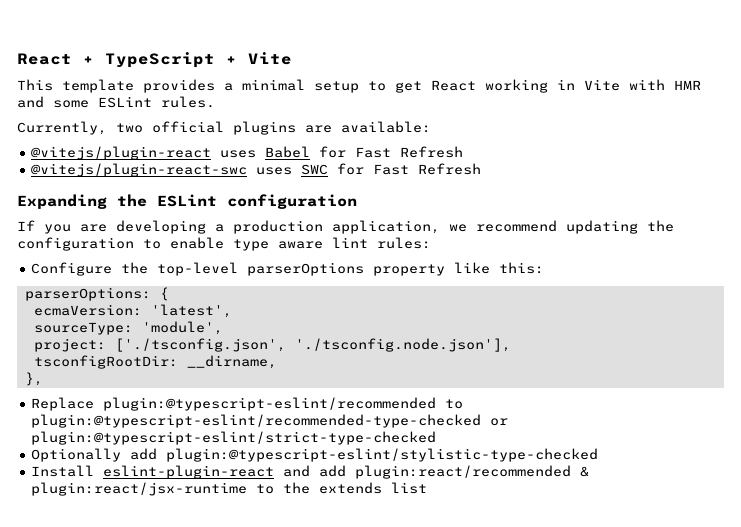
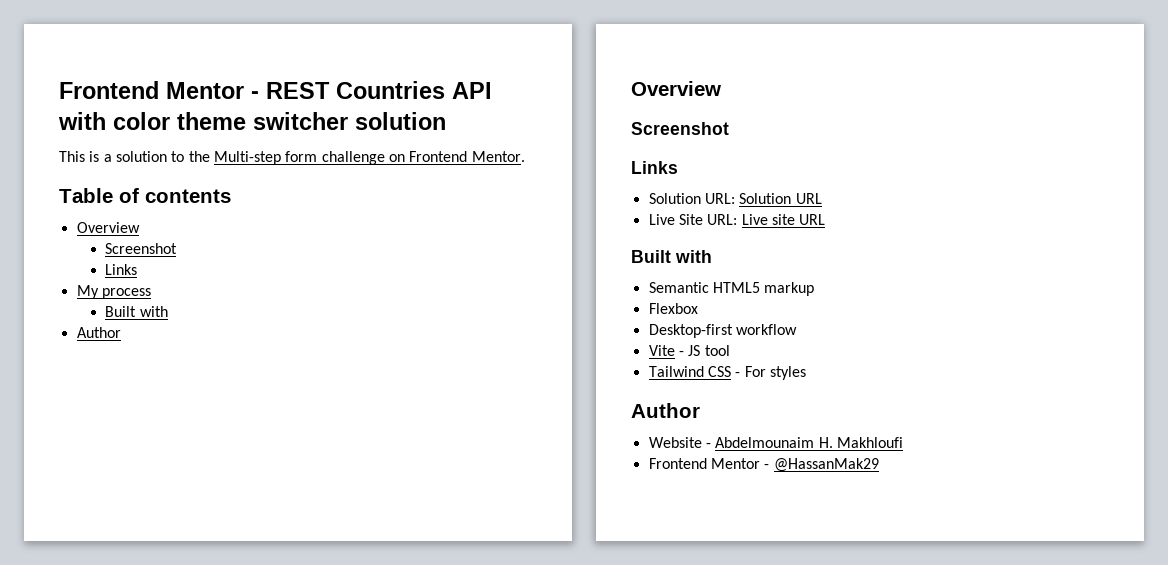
- React + TypeScript + Vite
- This template provides a minimal setup to get React working in Vite with HMR and some ESLint rules.
- Currently, two official plugins are available:
- @vitejs/plugin-react uses Babel for Fast Refresh
- @vitejs/plugin-react-swc uses SWC for Fast Refresh
- Expanding the ESLint configuration
- If you are developing a production application, we recommend updating the configuration to enable type aware lint rules:
- Configure the top-level parserOptions property like this:
- parserOptions: {
- ecmaVersion: 'latest',
- sourceType: 'module',
- project: ['./tsconfig.json', './tsconfig.node.json'],
- tsconfigRootDir: __dirname,
- },
- Replace plugin:@typescript-eslint/recommended to plugin:@typescript-eslint/recommended-type-checked or plugin:@typescript-eslint/strict-type-checked
- Optionally add plugin:@typescript-eslint/stylistic-type-checked
- Install eslint-plugin-react and add plugin:react/recommended & plugin:react/jsx-runtime to the extends list
+ Frontend Mentor - REST Countries API with color theme switcher solution
+ This is a solution to the Multi-step form challenge on Frontend Mentor.
+ Table of contents
+ Overview
+ Screenshot
+ Links
+ My process
+ Built with
+ Author
+ Overview
+ Screenshot
+ Links
+ Solution URL: Solution URL
+ Live Site URL: Live site URL
+ Built with
+ Semantic HTML5 markup
+ Flexbox
+ Desktop-first workflow
+ Vite - JS tool
+ Tailwind CSS - For styles
+ Author
+ Website - Abdelmounaim H. Makhloufi
+ Frontend Mentor - @HassanMak29

